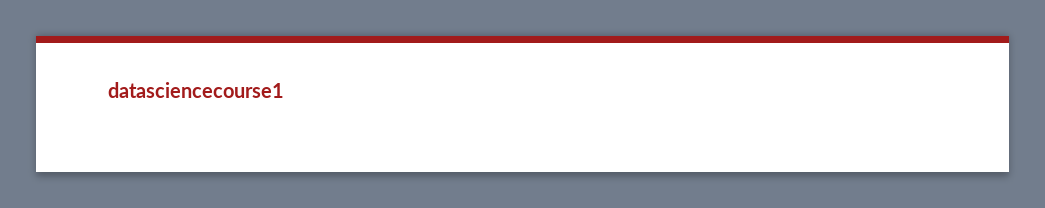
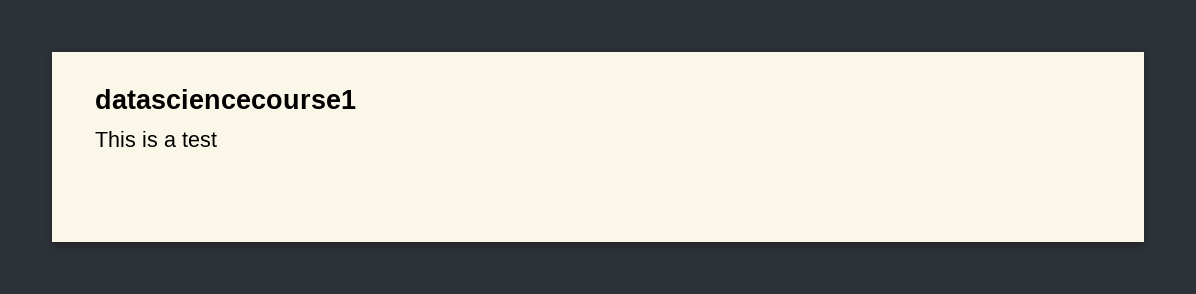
+ This is a test

